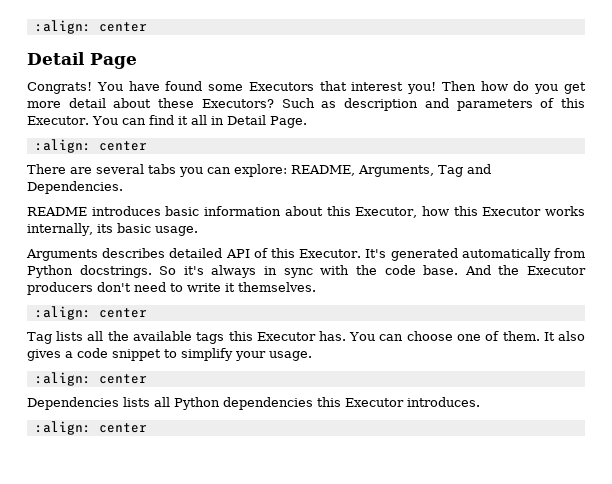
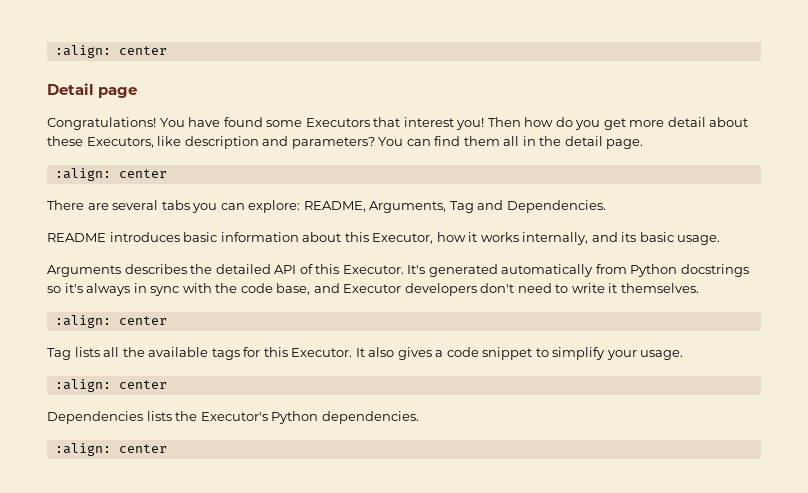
- Detail Page
- Congrats!
+ Detail page
+ Congratulations!
- Then how do you get more detail about these Executors? Such as description and parameters of this Executor.
+ Then how do you get more detail about these Executors, like description and parameters?
- You can find it all in Detail Page.
+ You can find them all in the detail page.
- README introduces basic information about this Executor, how this Executor works internally, its basic usage.
+ README introduces basic information about this Executor, how it works internally, and its basic usage.
- Arguments describes detailed API of this Executor.
+ Arguments describes the detailed API of this Executor.
- It's generated automatically from Python docstrings. So it's always in sync with the code base. And the Executor producers don't need to write it themselves.
+ It's generated automatically from Python docstrings so it's always in sync with the code base, and Executor developers don't need to write it themselves.
- Tag lists all the available tags this Executor has. You can choose one of them.
+ Tag lists all the available tags for this Executor.
- Dependencies lists all Python dependencies this Executor introduces.
+ Dependencies lists the Executor's Python dependencies.

